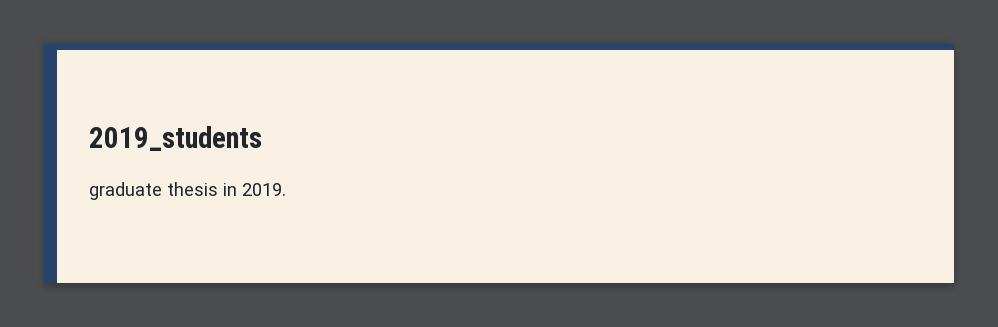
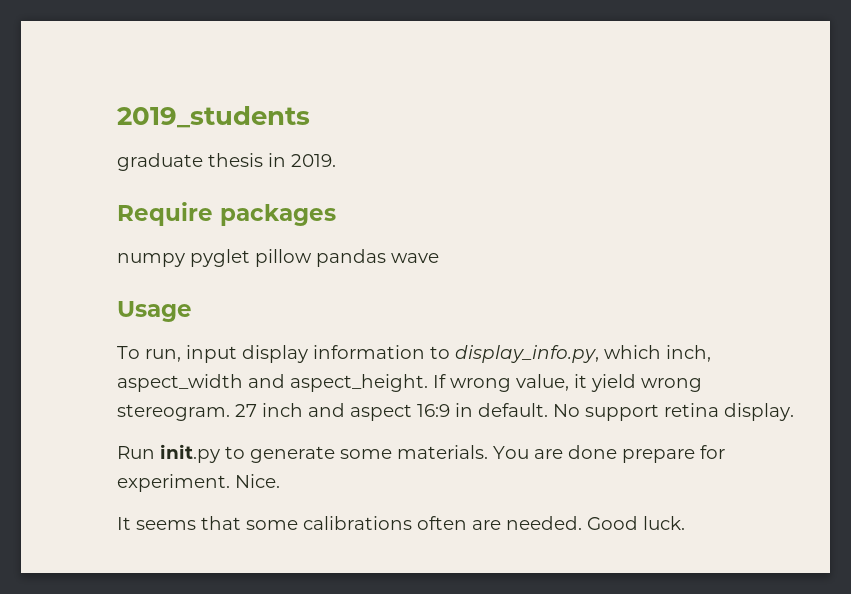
+ Require packages
+ numpy pyglet pillow pandas wave
+ Usage
+ To run, input display information to display_info.py, which inch, aspect_width and aspect_height. If wrong value, it yield wrong stereogram. 27 inch and aspect 16:9 in default. No support retina display.
+ Run init.py to generate some materials. You are done prepare for experiment. Nice.
+ It seems that some calibrations often are needed. Good luck.

